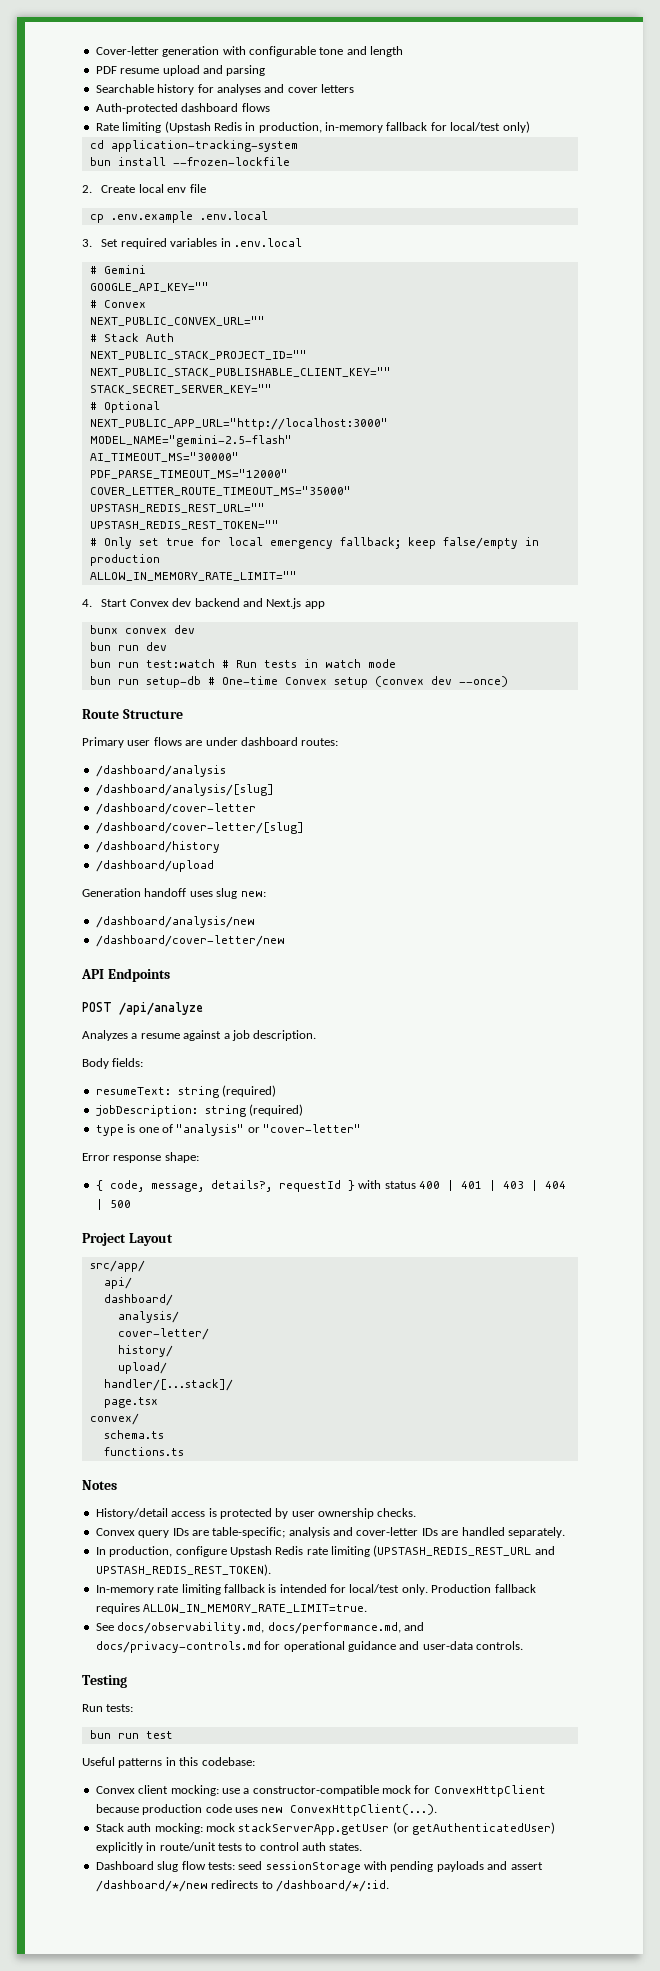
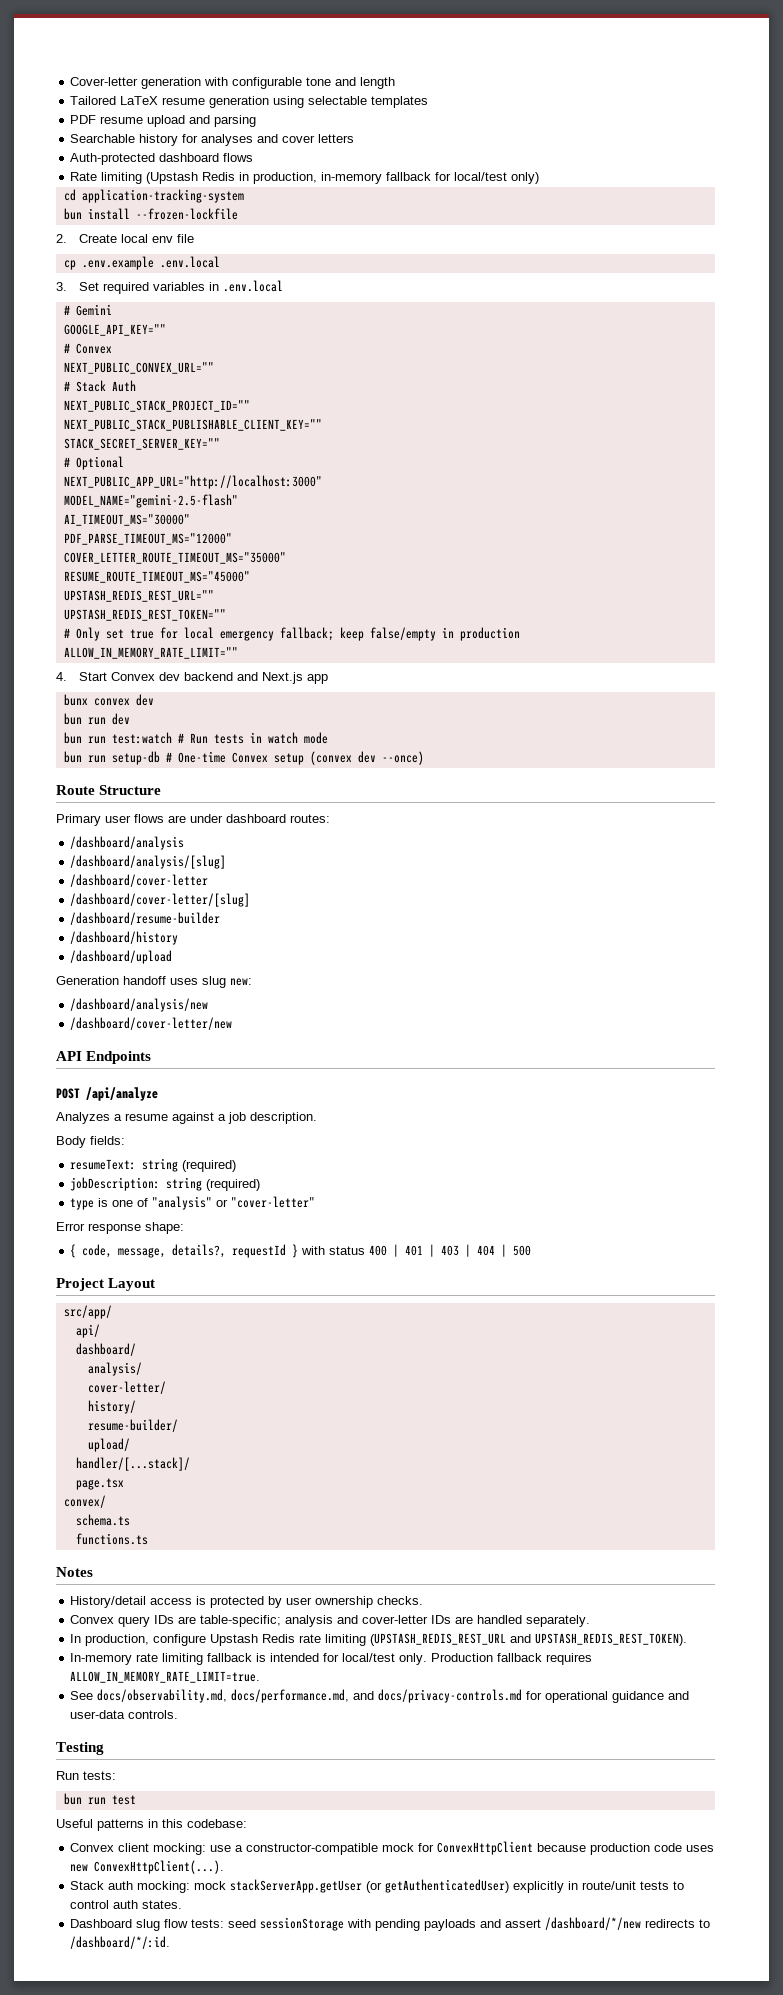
+ Tailored LaTeX resume generation using selectable templates
+ RESUME_ROUTE_TIMEOUT_MS="45000"
+ /dashboard/resume-builder
+ resume-builder/

